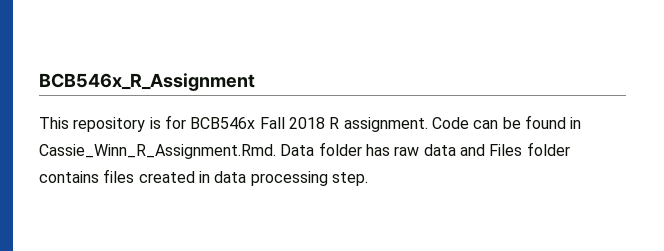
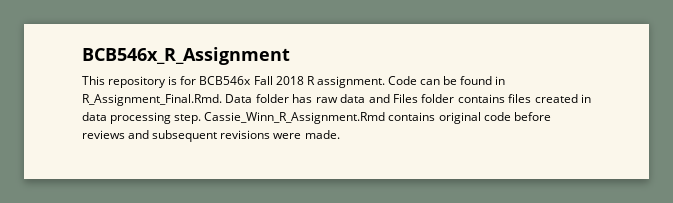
- Code can be found in Cassie_Winn_R_Assignment.Rmd. Data folder has raw data and Files folder contains files created in data processing step.
+ Code can be found in R_Assignment_Final.Rmd. Data folder has raw data and Files folder contains files created in data processing step.
+ Cassie_Winn_R_Assignment.Rmd contains original code before reviews and subsequent revisions were made.

